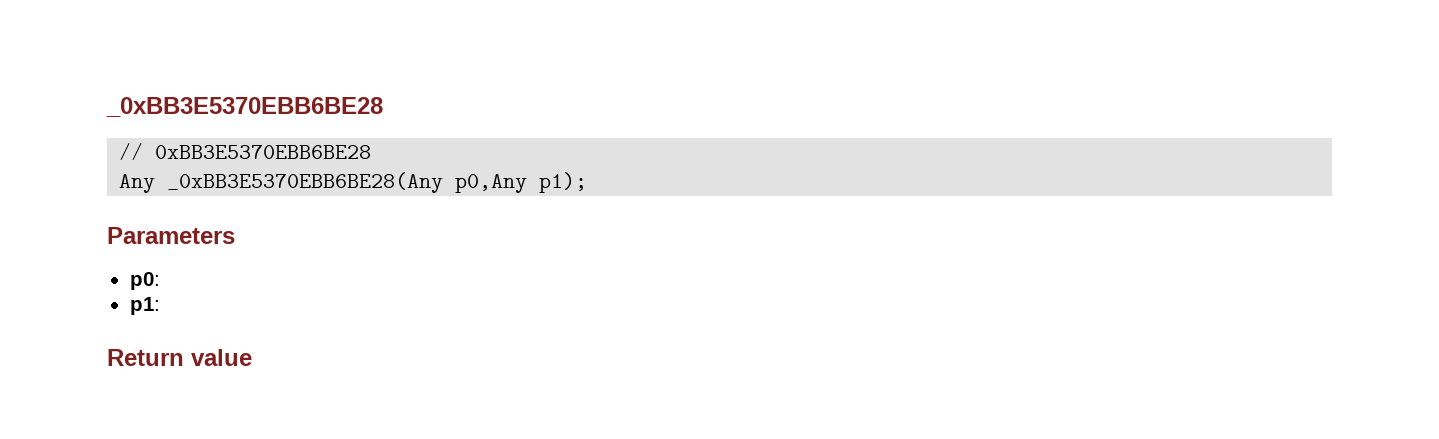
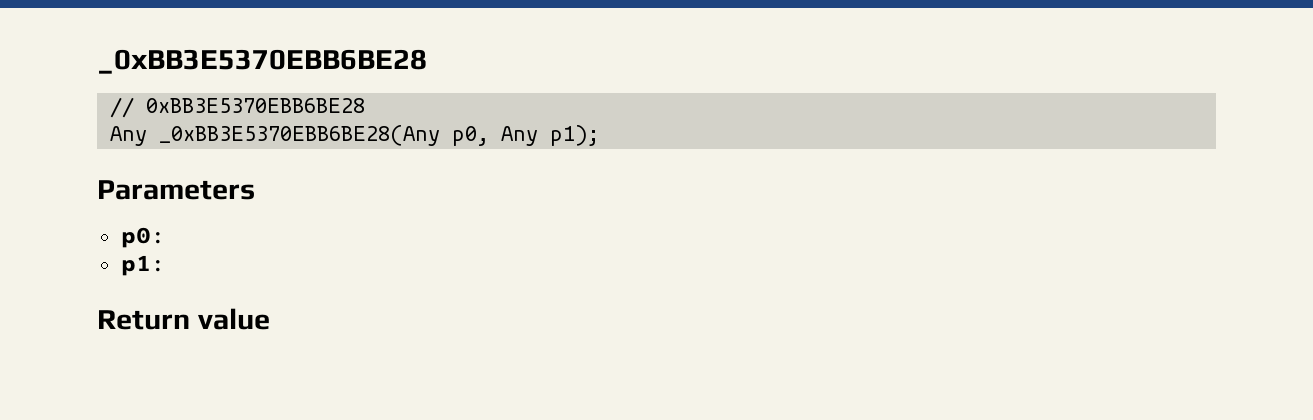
- Any _0xBB3E5370EBB6BE28(Any p0,Any p1);
+ Any _0xBB3E5370EBB6BE28(Any p0, Any p1);

